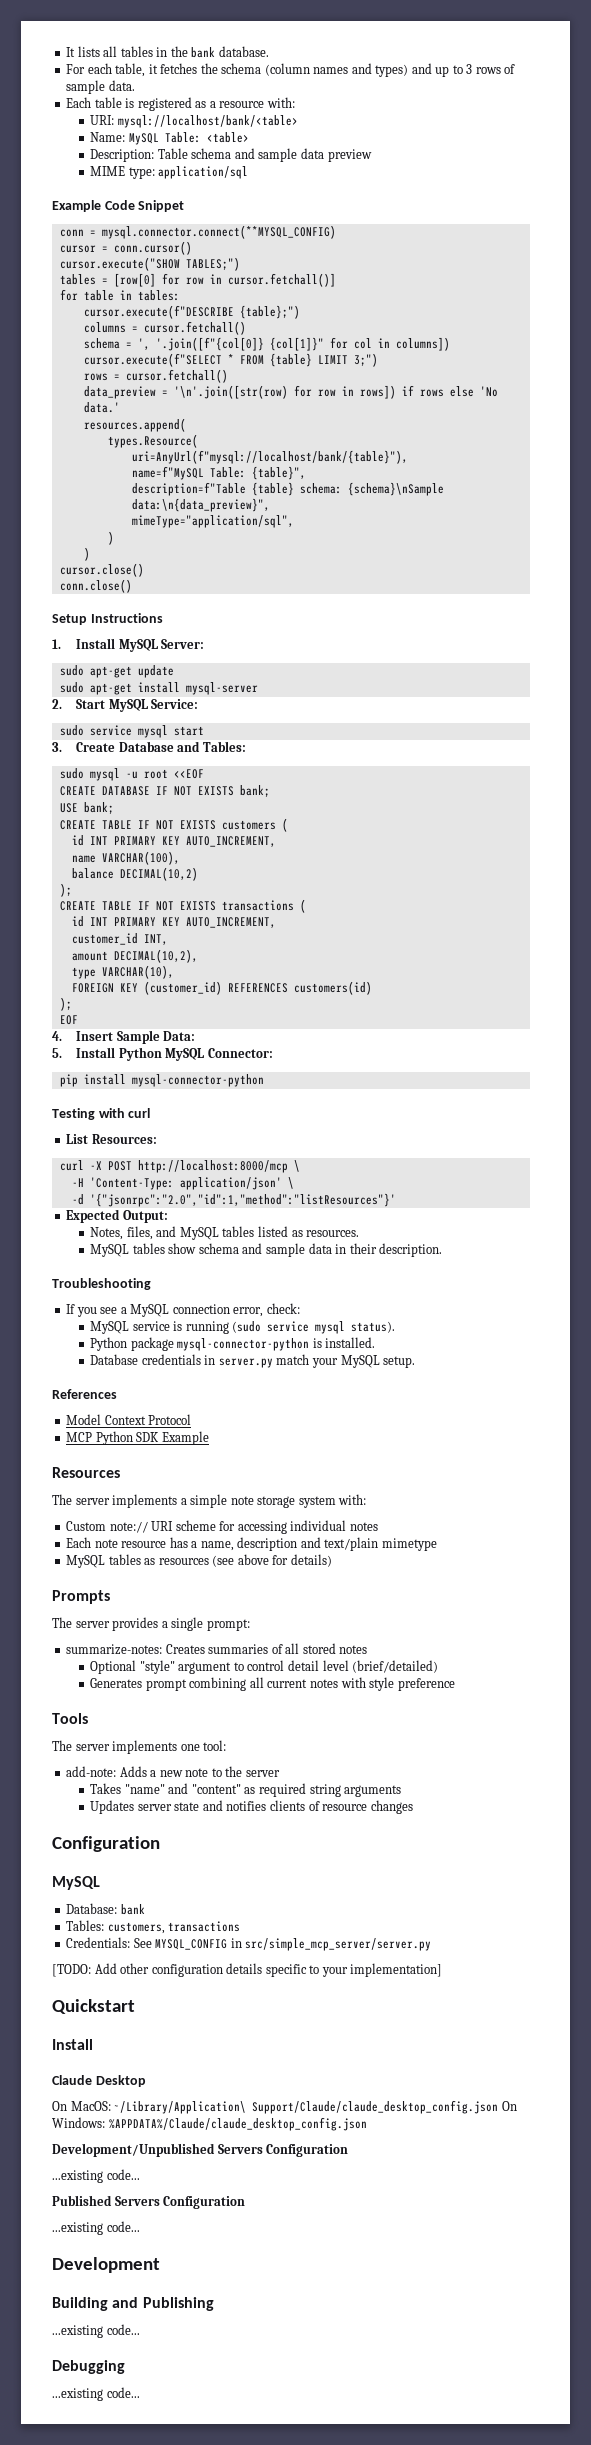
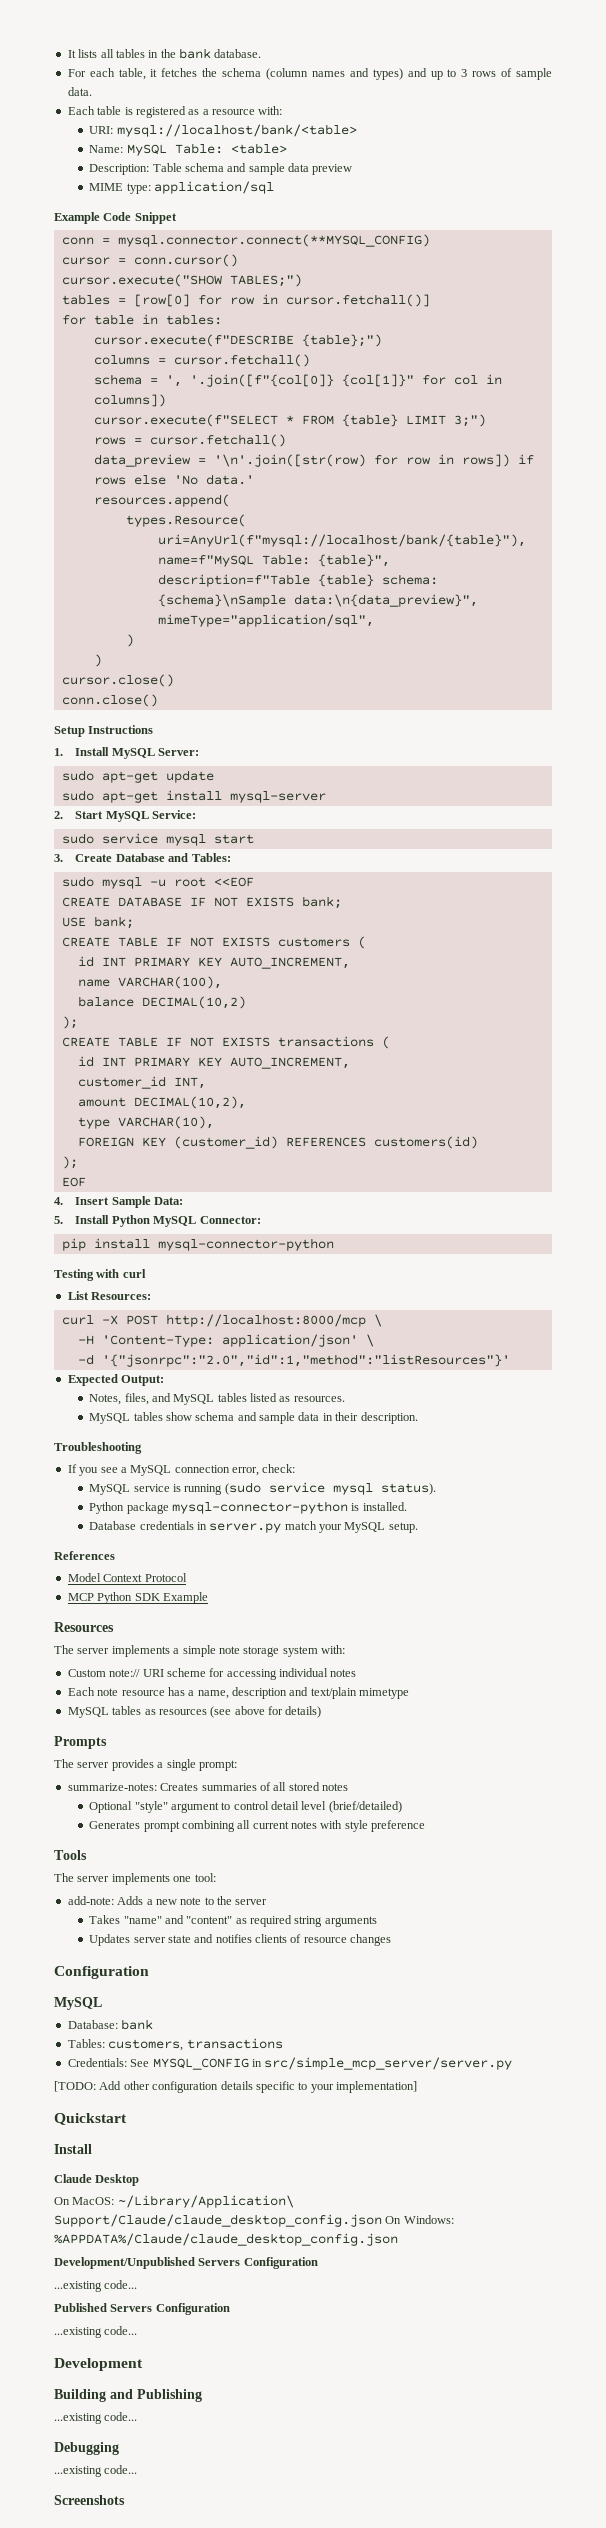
+ Screenshots

